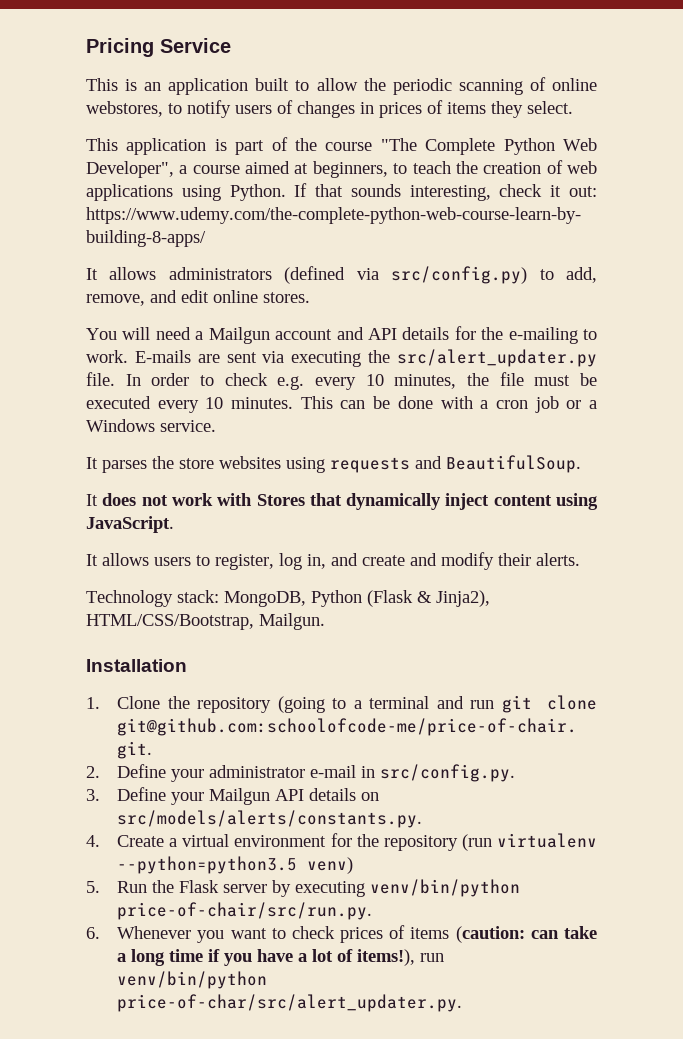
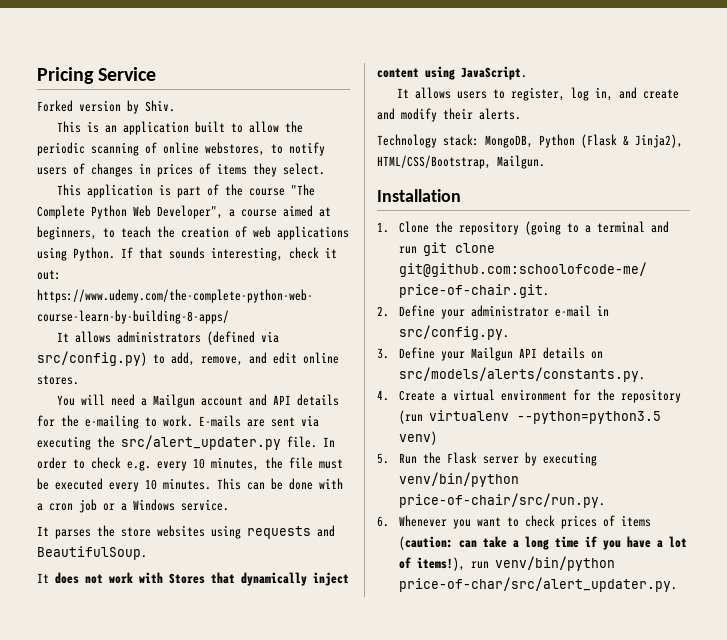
+ Forked version by Shiv.

